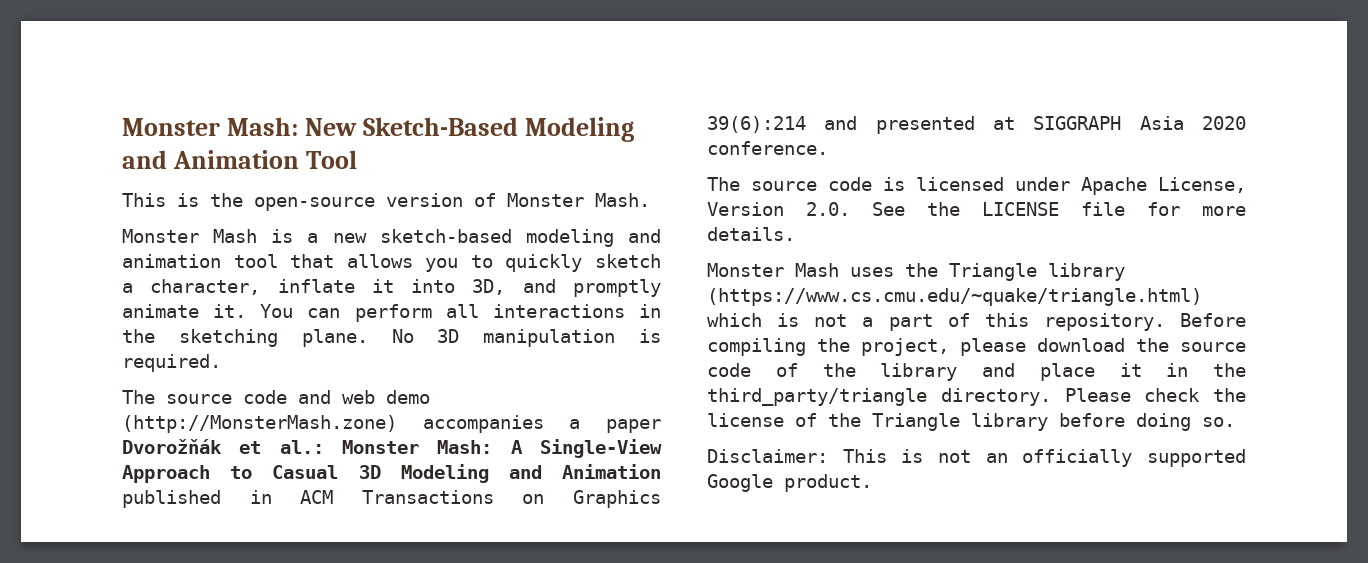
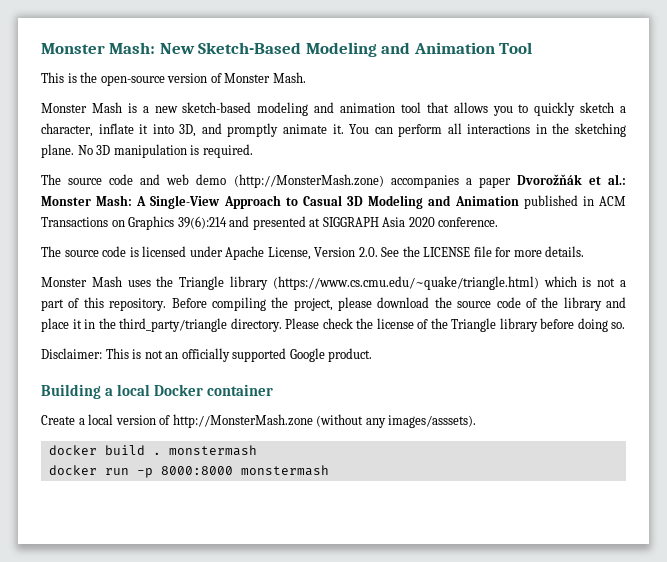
+ Building a local Docker container
+ Create a local version of http://MonsterMash.zone (without any images/asssets).
+ docker build . monstermash
+ docker run -p 8000:8000 monstermash

